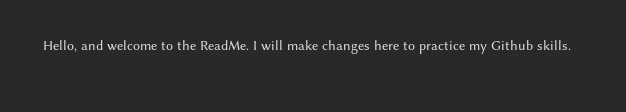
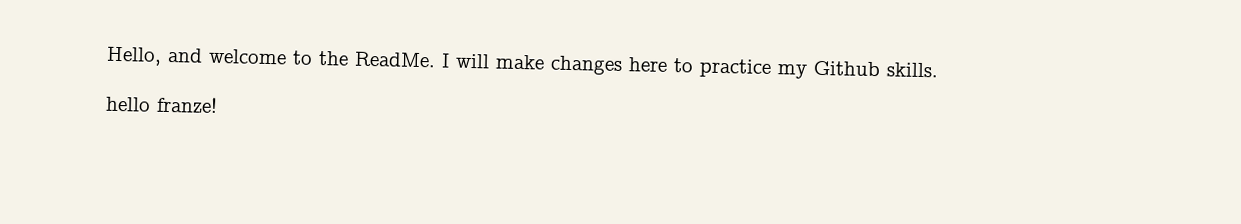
+ hello franze!

